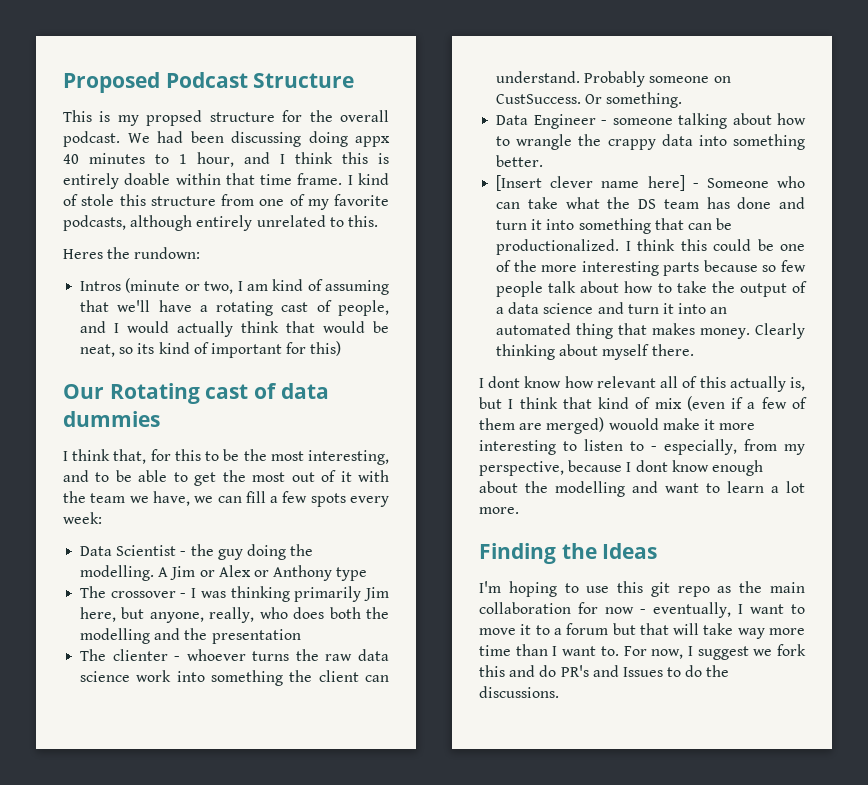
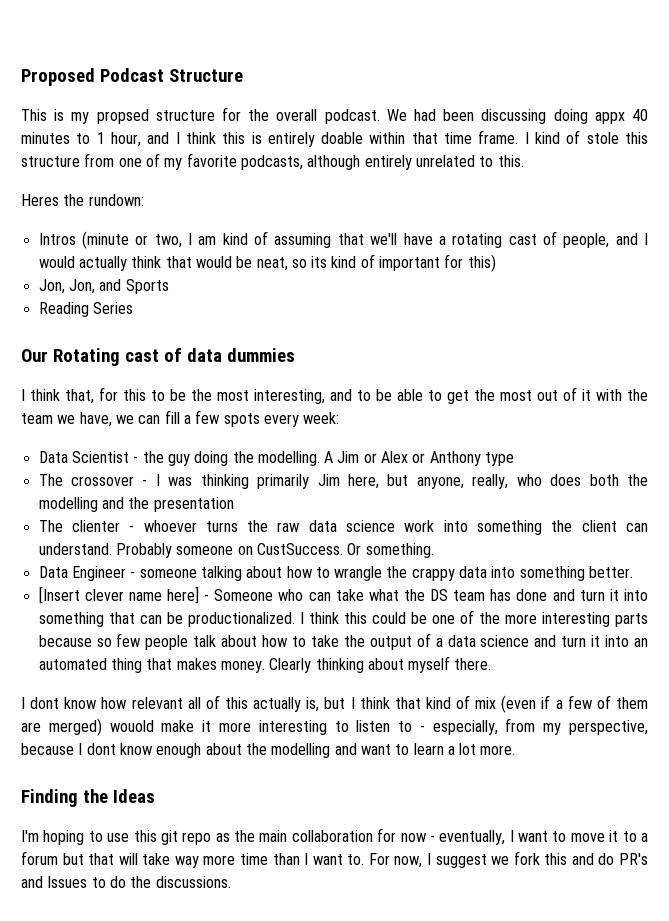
+ Jon, Jon, and Sports
+ Reading Series

